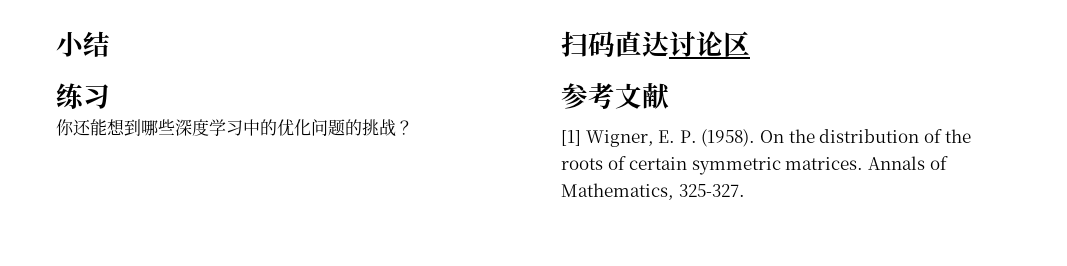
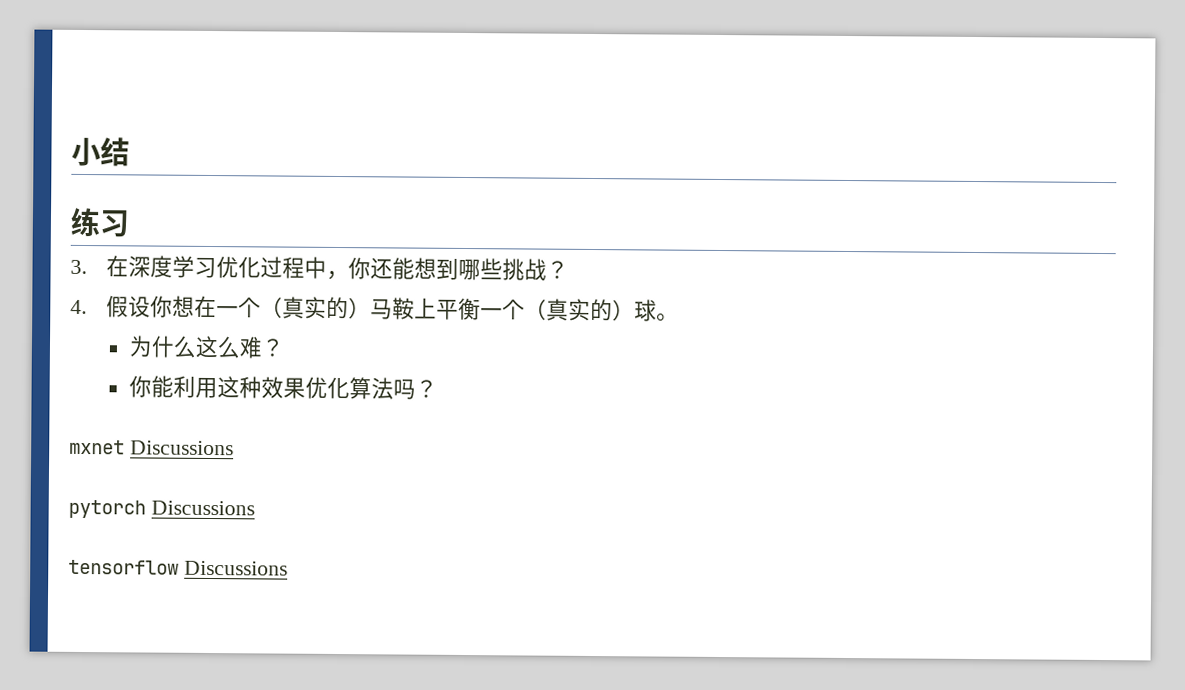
- 你还能想到哪些深度学习中的优化问题的挑战？
- 扫码直达讨论区
- 参考文献
- [1] Wigner, E. P. (1958). On the distribution of the roots of certain symmetric matrices. Annals of Mathematics, 325-327.
+ 3.在深度学习优化过程中，你还能想到哪些挑战？
+ 4.假设你想在一个（真实的）马鞍上平衡一个（真实的）球。
+ 为什么这么难？
+ 你能利用这种效果优化算法吗？
+ mxnet Discussions
+ pytorch Discussions
+ tensorflow Discussions

